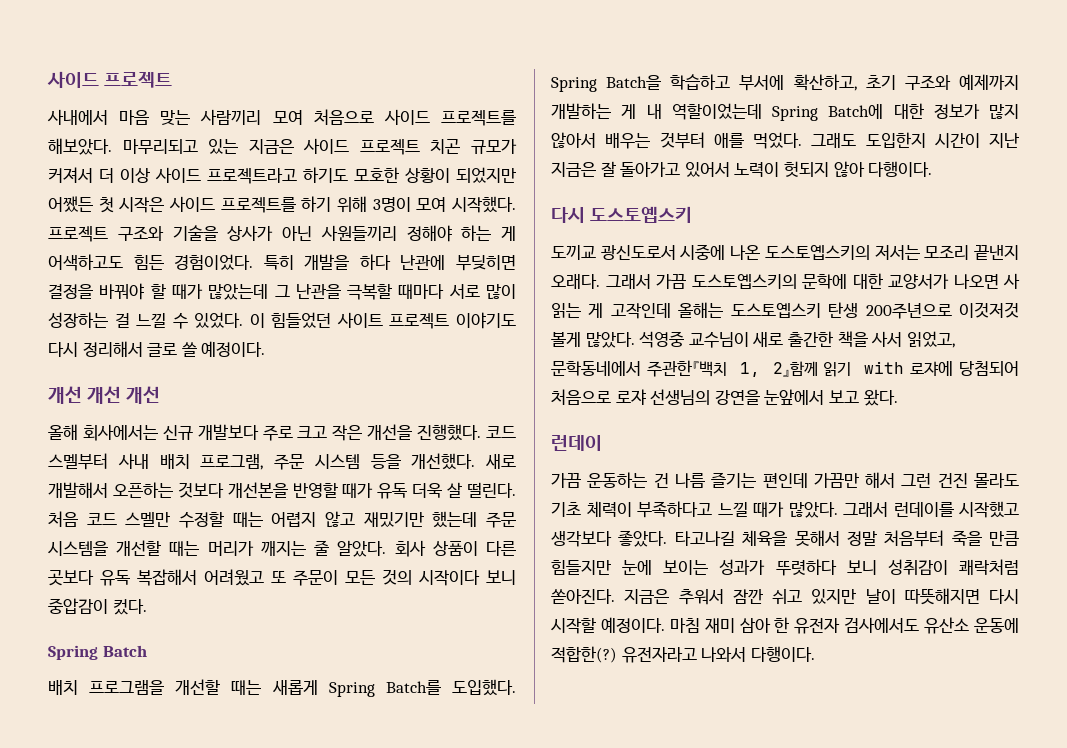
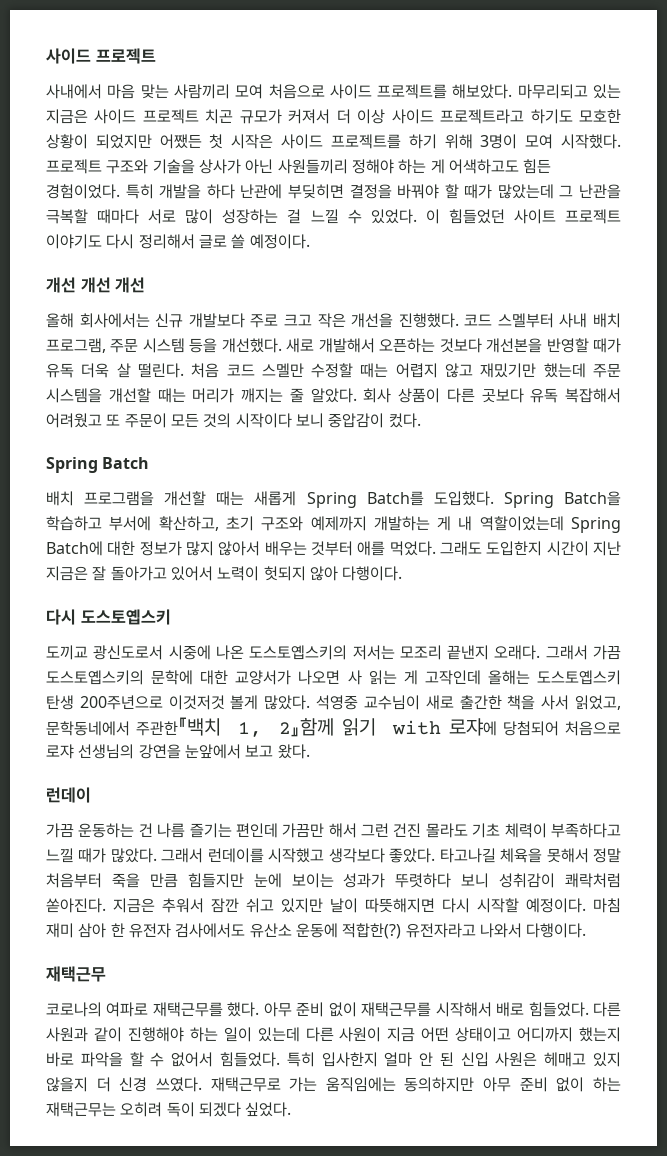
+ 재택근무
+ 코로나의 여파로 재택근무를 했다. 아무 준비 없이 재택근무를 시작해서 배로 힘들었다. 다른 사원과 같이 진행해야 하는 일이 있는데 다른 사원이 지금 어떤 상태이고 어디까지 했는지 바로 파악을 할 수 없어서 힘들었다. 특히 입사한지 얼마 안 된 신입 사원은 헤매고 있지 않을지 더 신경 쓰였다. 재택근무로 가는 움직임에는 동의하지만 아무 준비 없이 하는 재택근무는 오히려 독이 되겠다 싶었다.

